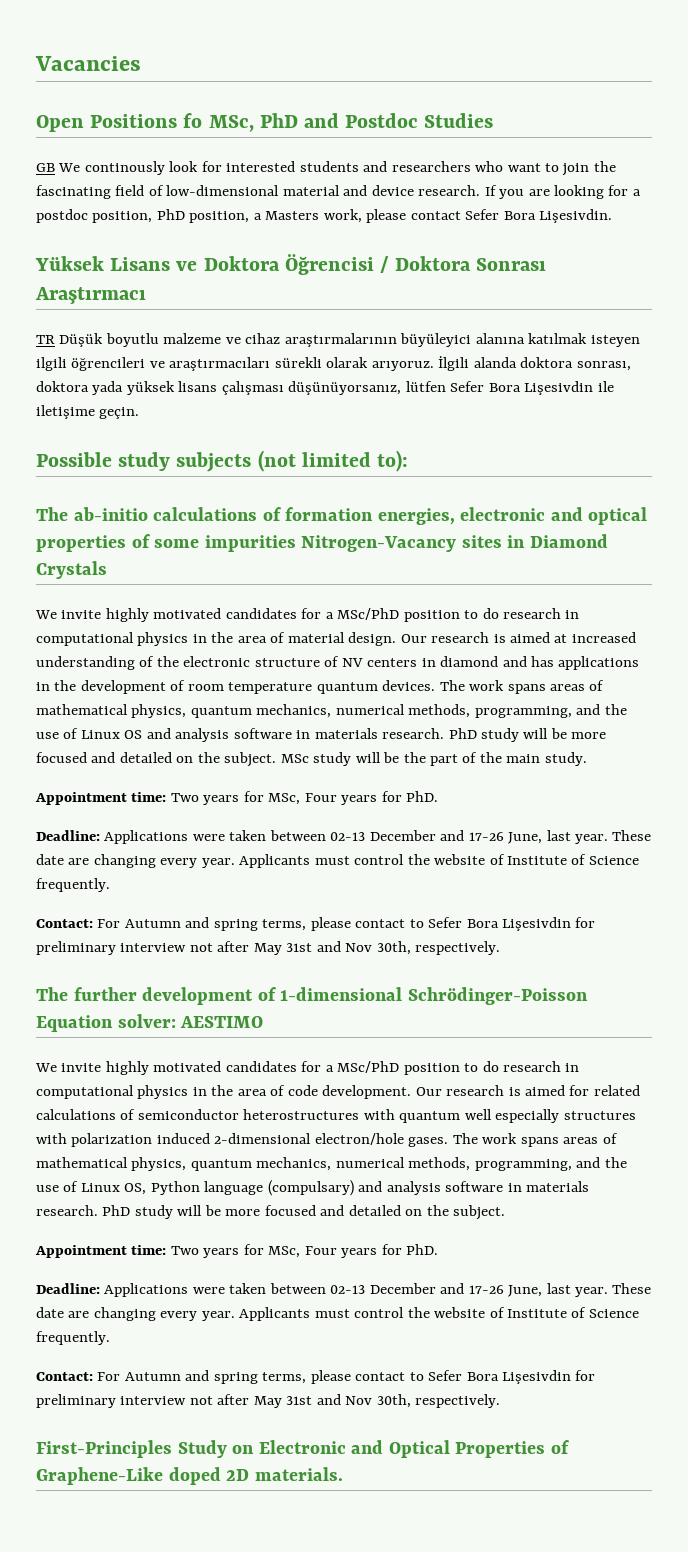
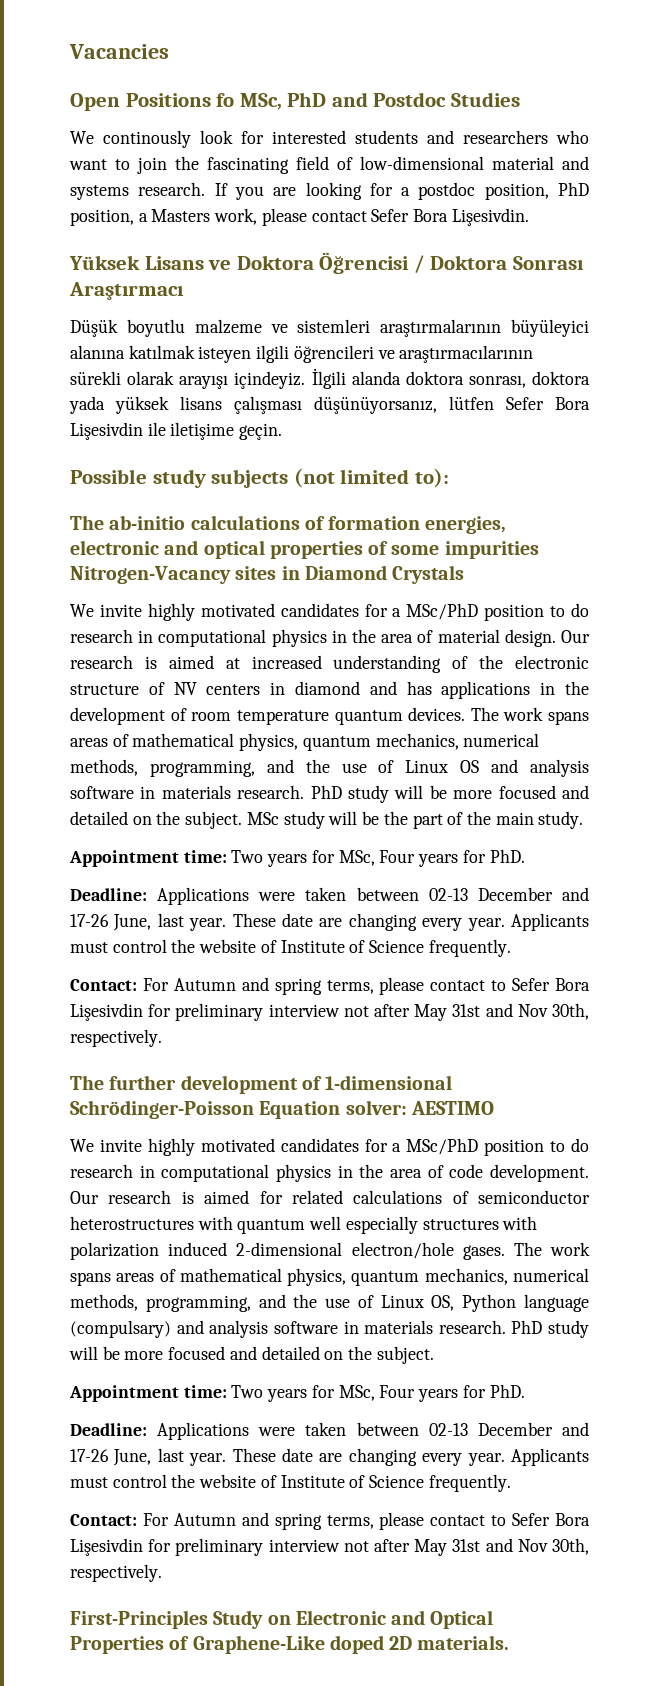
- GB We continously look for interested students and researchers who want to join the fascinating field of low-dimensional material and device research.
+ We continously look for interested students and researchers who want to join the fascinating field of low-dimensional material and systems research.
- TR Düşük boyutlu malzeme ve cihaz araştırmalarının büyüleyici alanına katılmak isteyen ilgili öğrencileri ve araştırmacıları sürekli olarak arıyoruz.
+ Düşük boyutlu malzeme ve sistemleri araştırmalarının büyüleyici alanına katılmak isteyen ilgili öğrencileri ve araştırmacılarının sürekli olarak arayışı içindeyiz.

